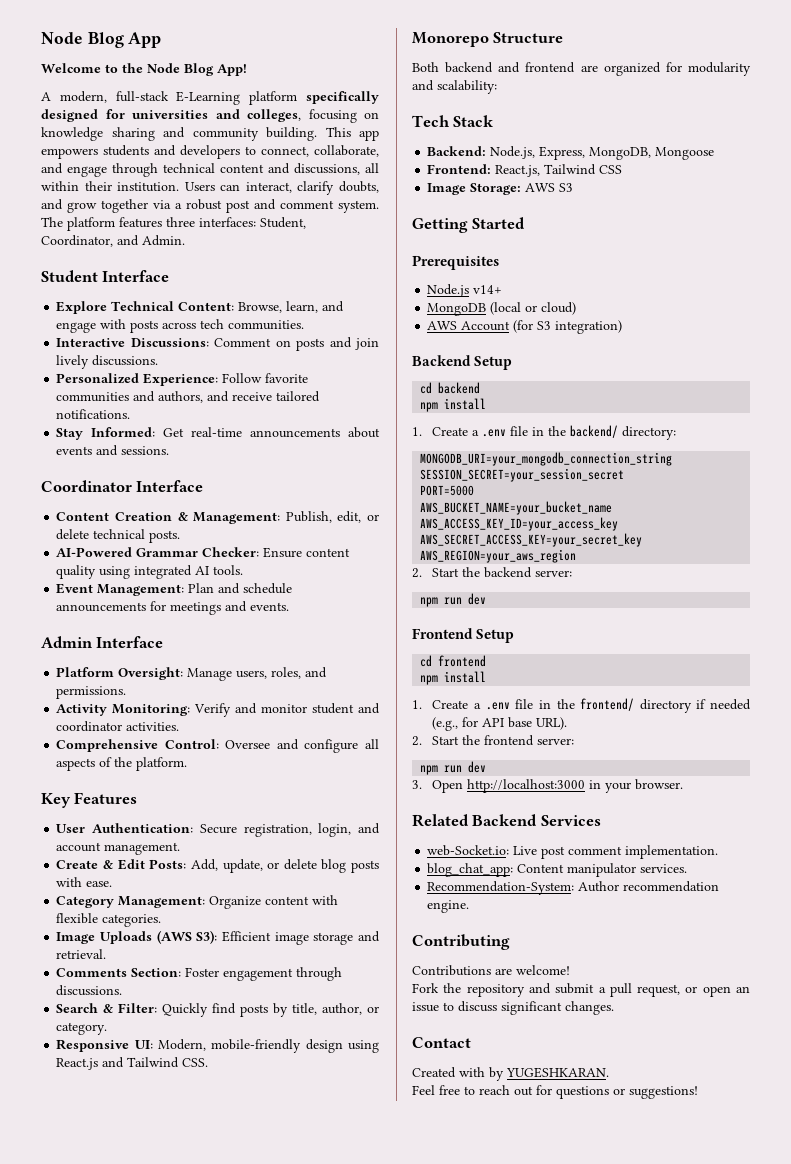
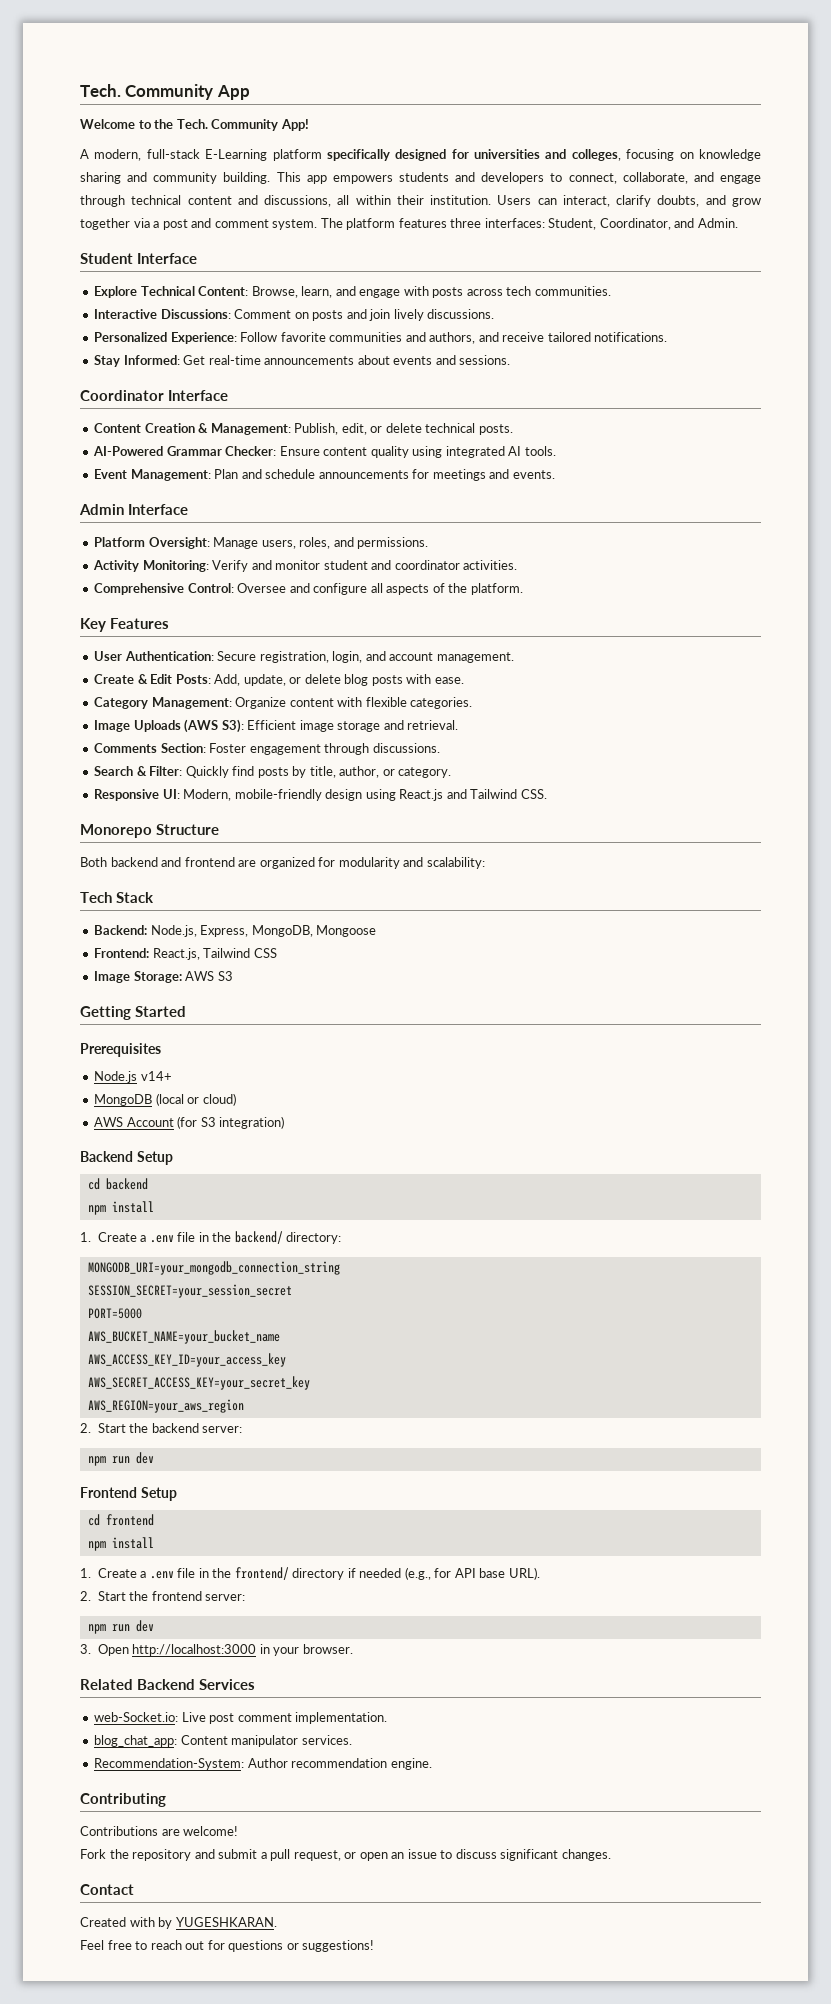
- Node Blog App
+ Tech. Community App
- Welcome to the Node Blog App!
+ Welcome to the Tech. Community App!
- Users can interact, clarify doubts, and grow together via a robust post and comment system.
+ Users can interact, clarify doubts, and grow together via a post and comment system.

